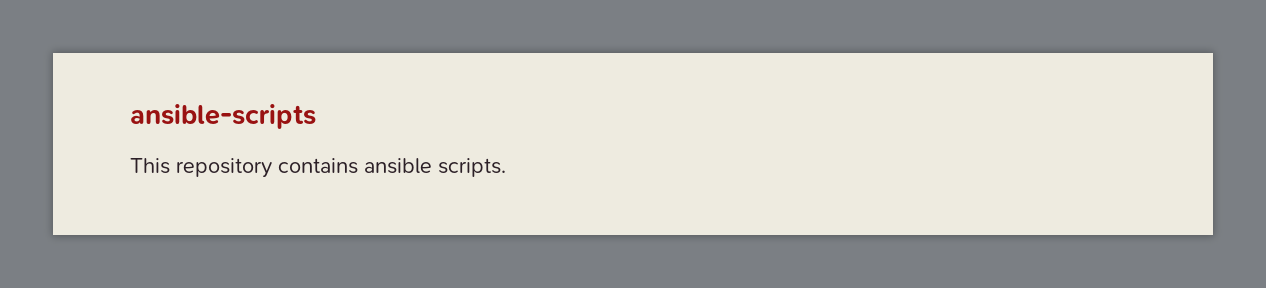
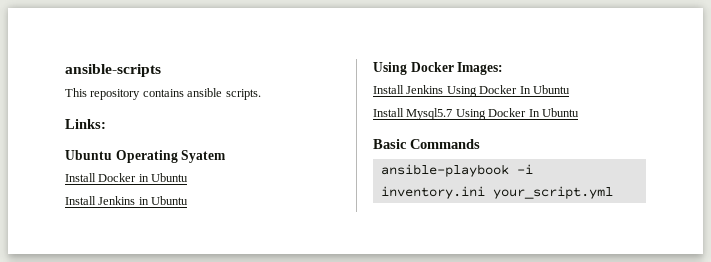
+ Links:
+ Ubuntu Operating Syatem
+ Install Docker in Ubuntu
+ Install Jenkins in Ubuntu
+ Using Docker Images:
+ Install Jenkins Using Docker In Ubuntu
+ Install Mysql5.7 Using Docker In Ubuntu
+ Basic Commands
+ ansible-playbook -i inventory.ini your_script.yml

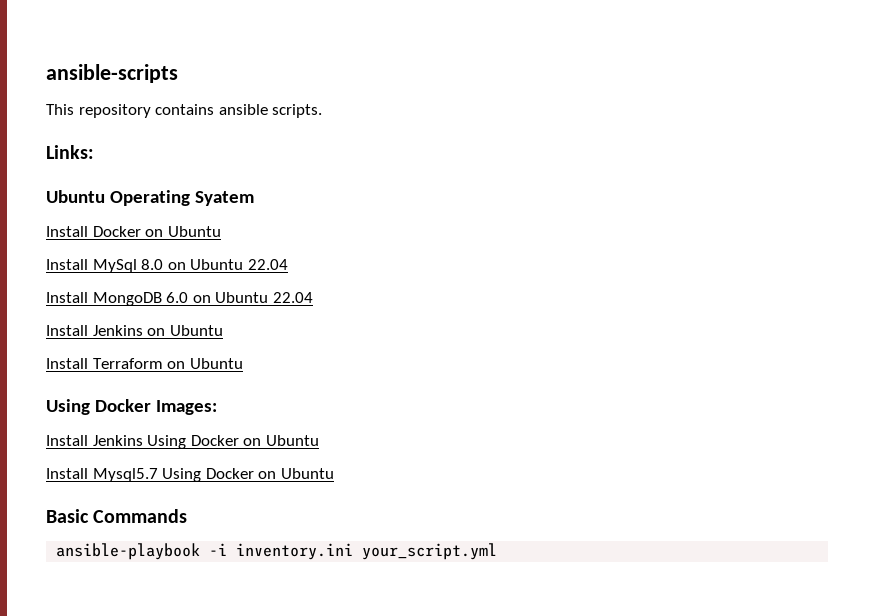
- Install Docker in Ubuntu
- Install Jenkins in Ubuntu
+ Install Docker on Ubuntu
+ Install MySql 8.0 on Ubuntu 22.04
+ Install MongoDB 6.0 on Ubuntu 22.04
+ Install Jenkins on Ubuntu
+ Install Terraform on Ubuntu
- Install Jenkins Using Docker In Ubuntu
+ Install Jenkins Using Docker on Ubuntu
- Install Mysql5.7 Using Docker In Ubuntu
+ Install Mysql5.7 Using Docker on Ubuntu

